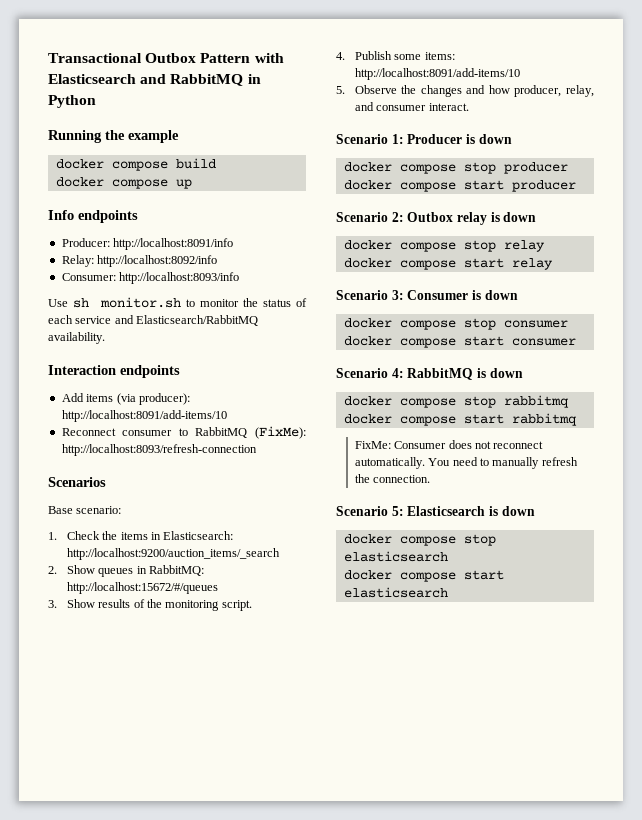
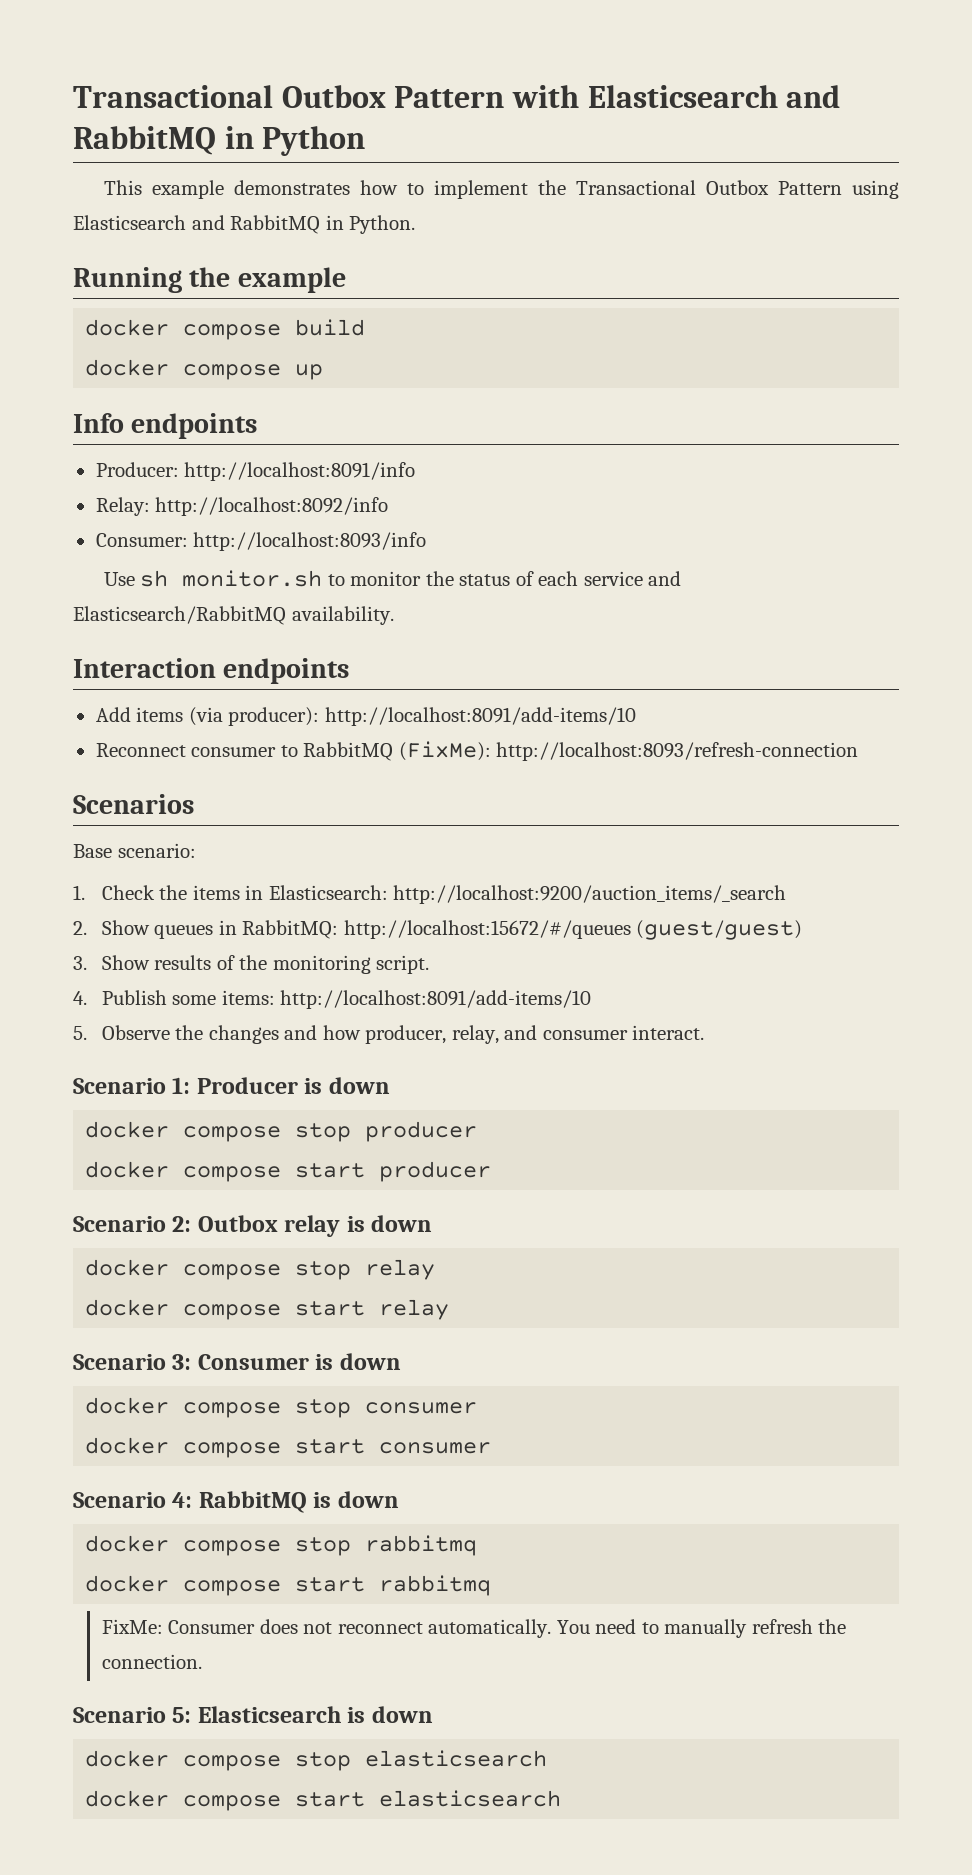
+ This example demonstrates how to implement the Transactional Outbox Pattern using Elasticsearch and RabbitMQ in Python.
- 2. Show queues in RabbitMQ: http://localhost:15672/#/queues
+ 2. Show queues in RabbitMQ: http://localhost:15672/#/queues (guest/guest)

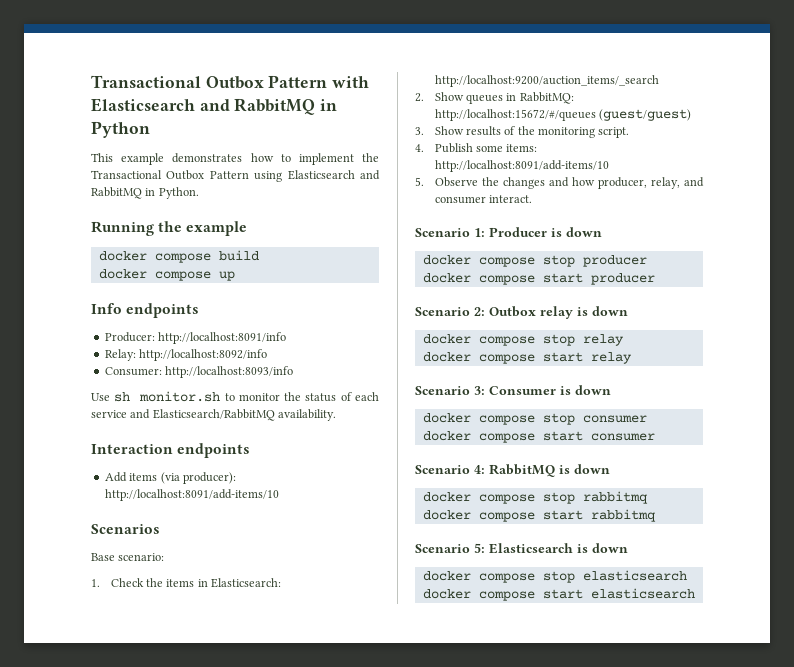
- Reconnect consumer to RabbitMQ (FixMe): http://localhost:8093/refresh-connection
- FixMe: Consumer does not reconnect automatically. You need to manually refresh the connection.

